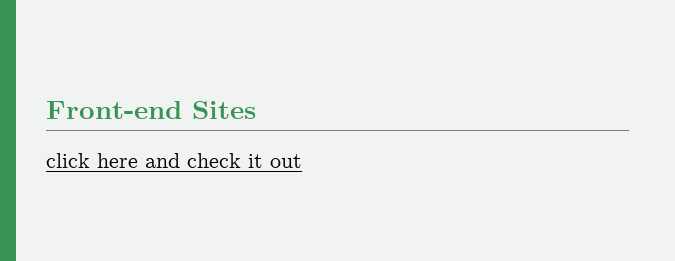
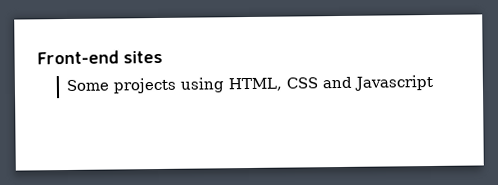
- Front-end Sites
- click here and check it out
+ Front-end sites
+ Some projects using HTML, CSS and Javascript

